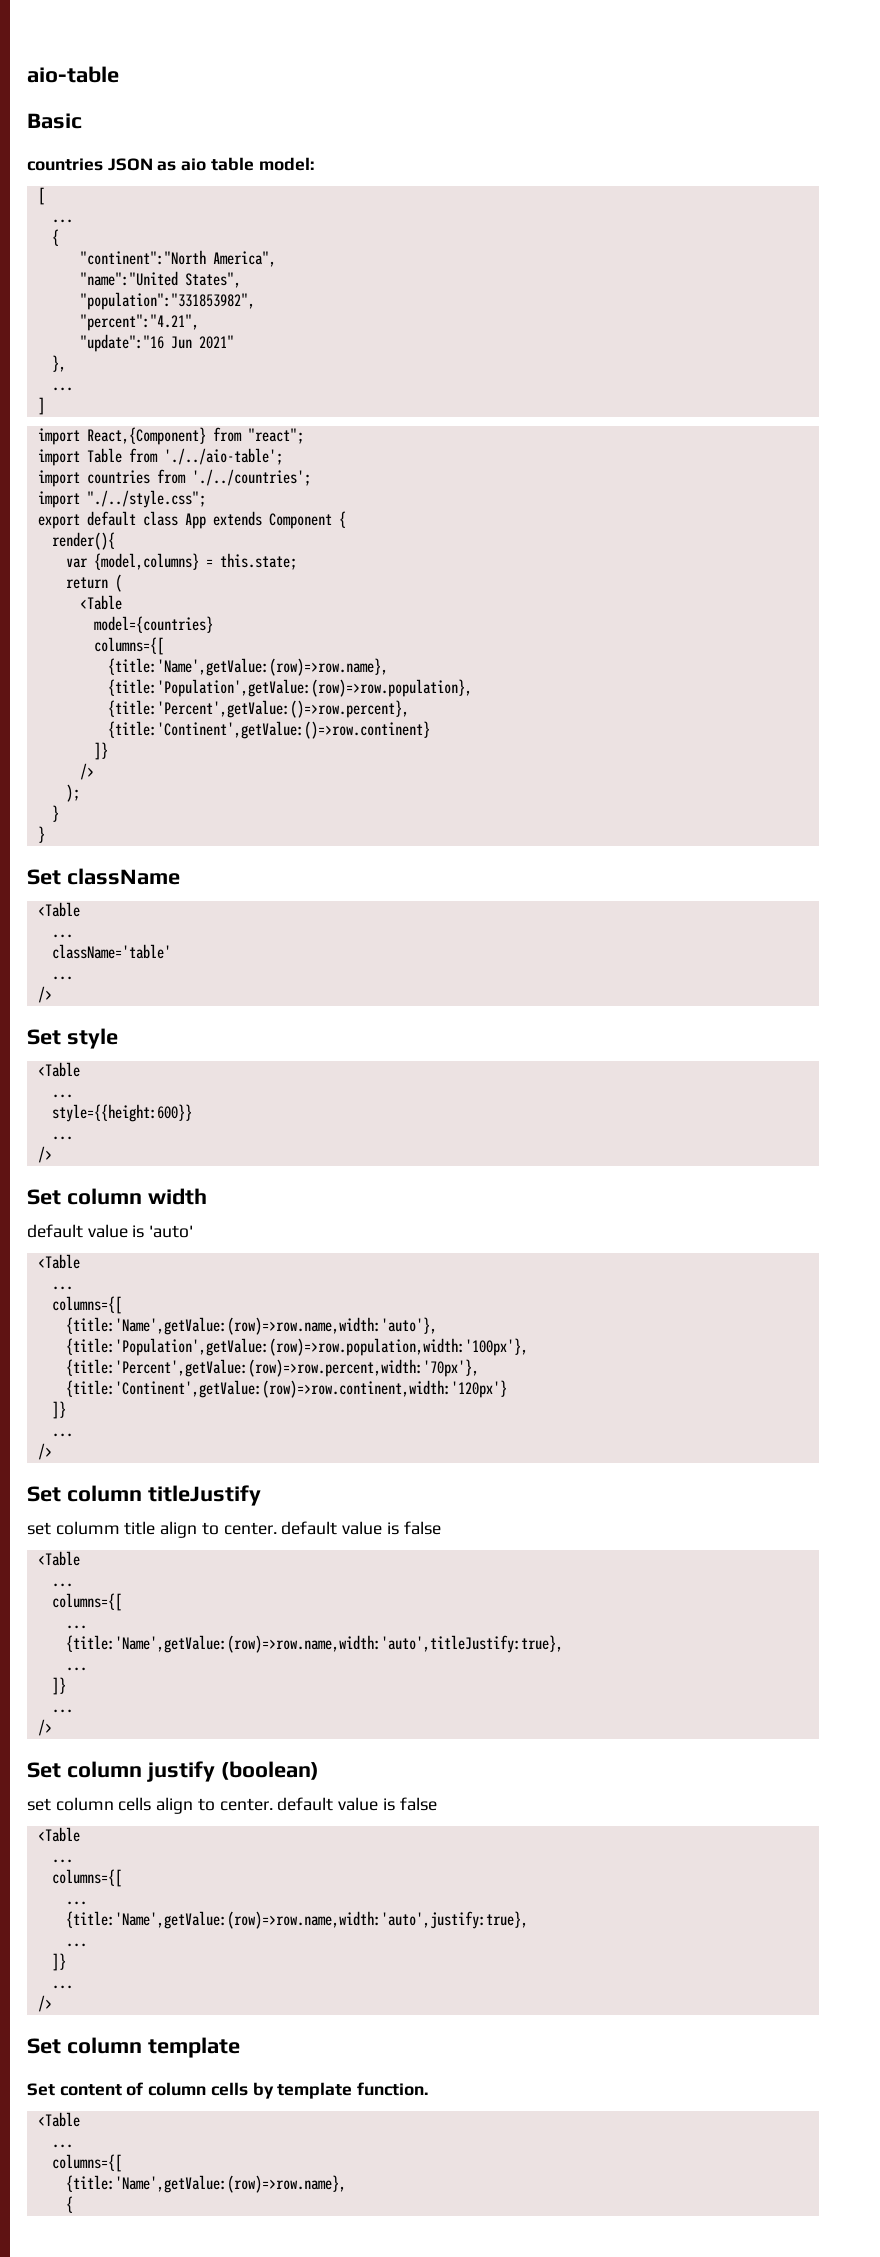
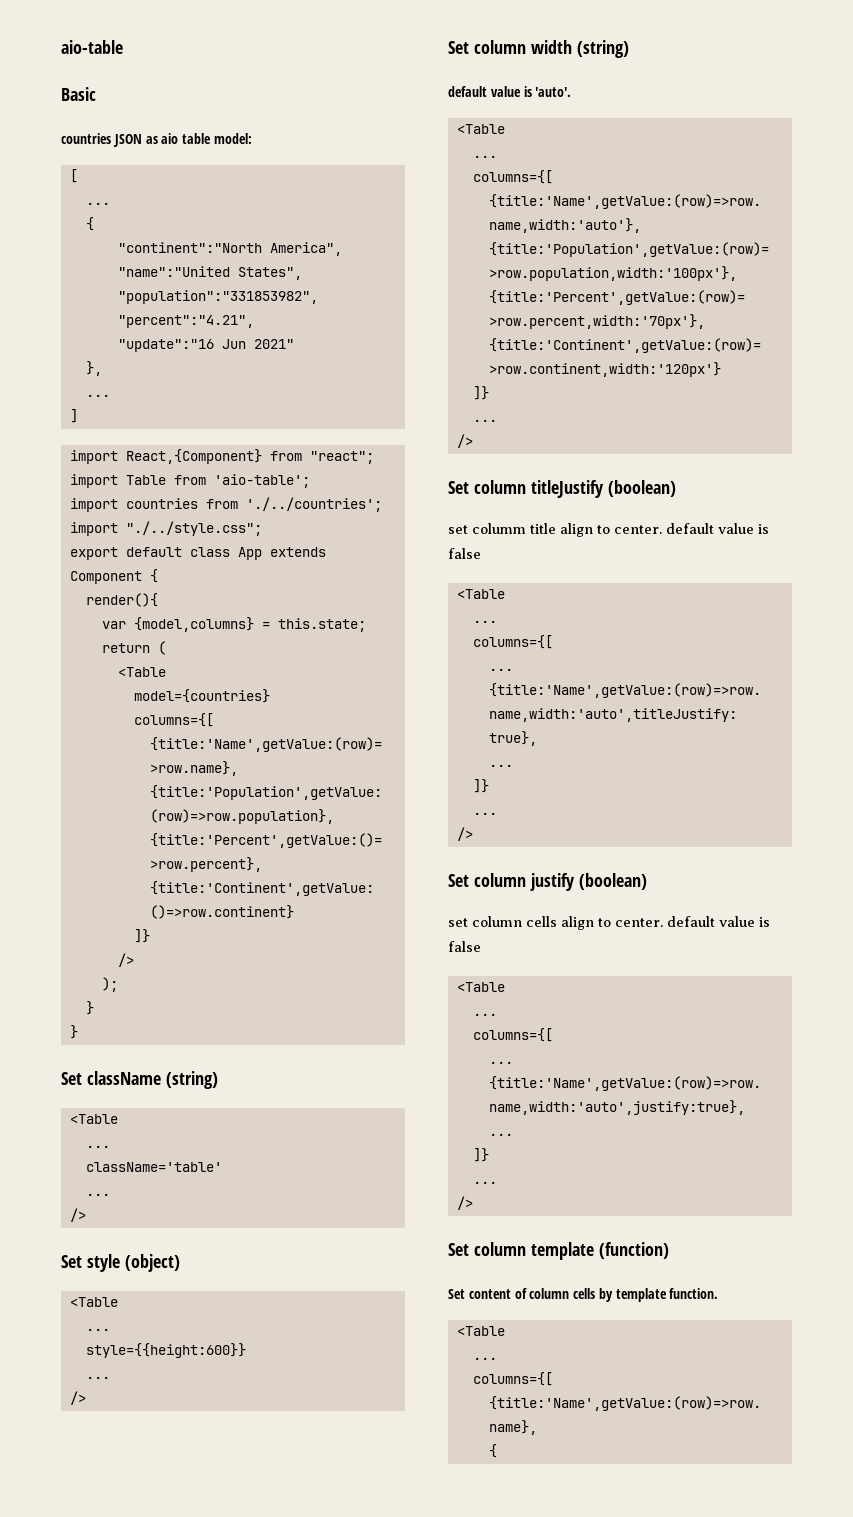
- import Table from './../aio-table';
+ import Table from 'aio-table';
- Set className
+ Set className (string)
- Set style
+ Set style (object)
- Set column width
- default value is 'auto'
+ Set column width (string)
+ default value is 'auto'.
- Set column titleJustify
+ Set column titleJustify (boolean)
- Set column template
+ Set column template (function)

